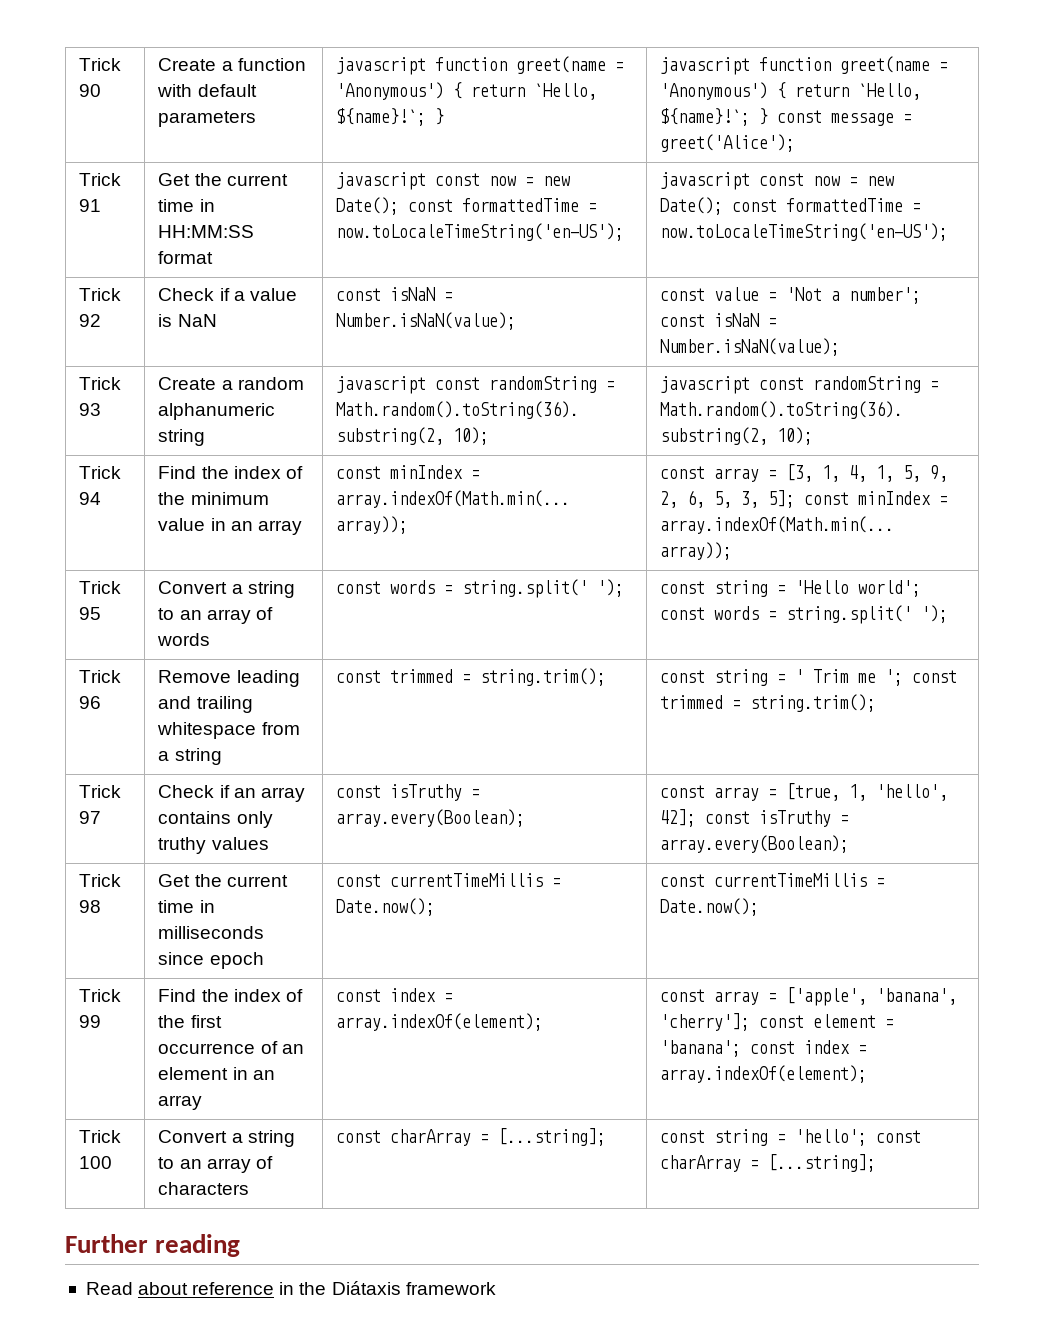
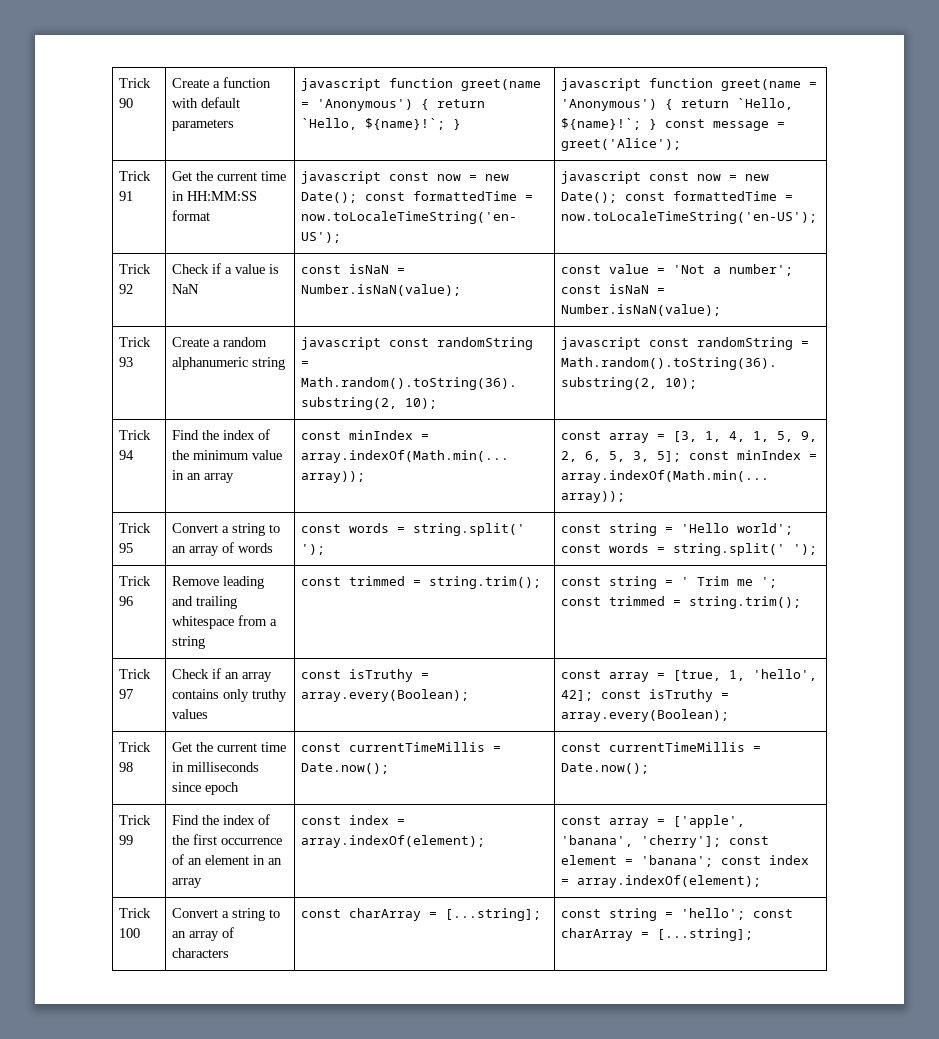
- Further reading
- Read about reference in the Diátaxis framework

